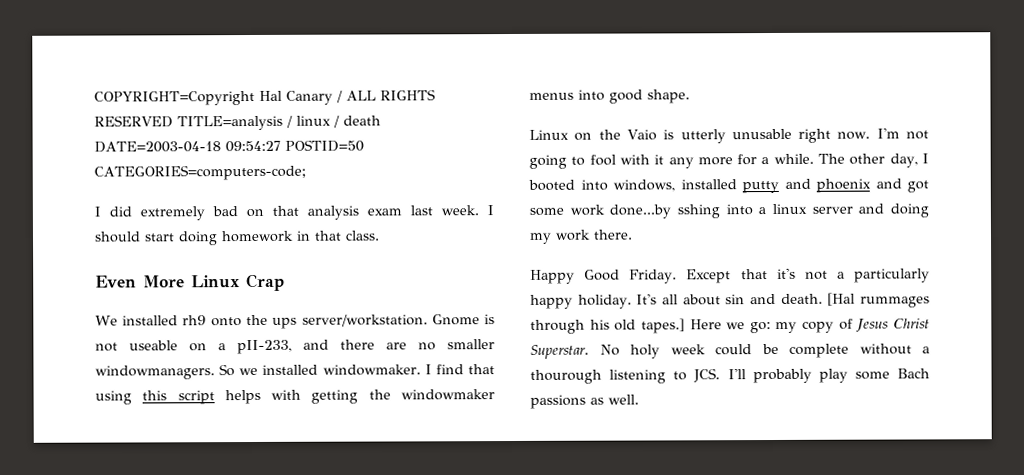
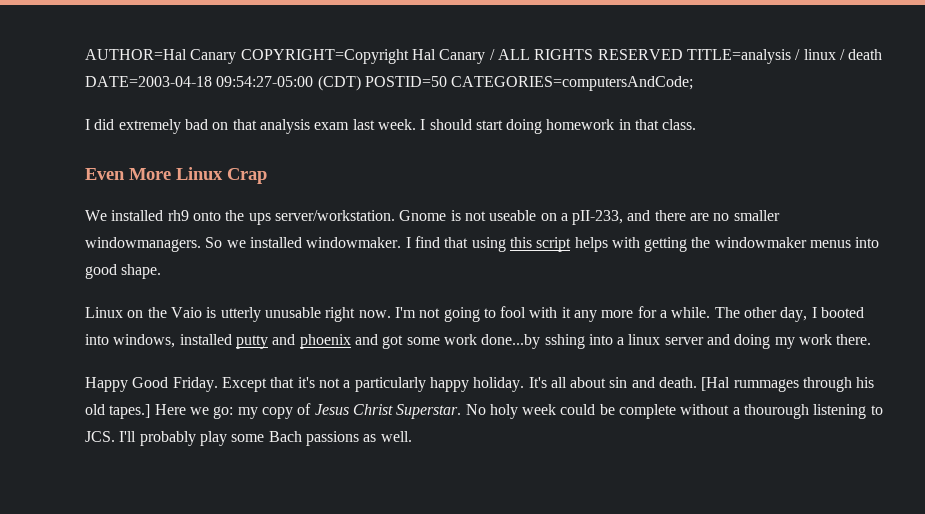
- COPYRIGHT=Copyright Hal Canary / ALL RIGHTS RESERVED TITLE=analysis / linux / death DATE=2003-04-18 09:54:27 POSTID=50 CATEGORIES=computers-code;
+ AUTHOR=Hal Canary COPYRIGHT=Copyright Hal Canary / ALL RIGHTS RESERVED TITLE=analysis / linux / death DATE=2003-04-18 09:54:27-05:00 (CDT) POSTID=50 CATEGORIES=computersAndCode;

